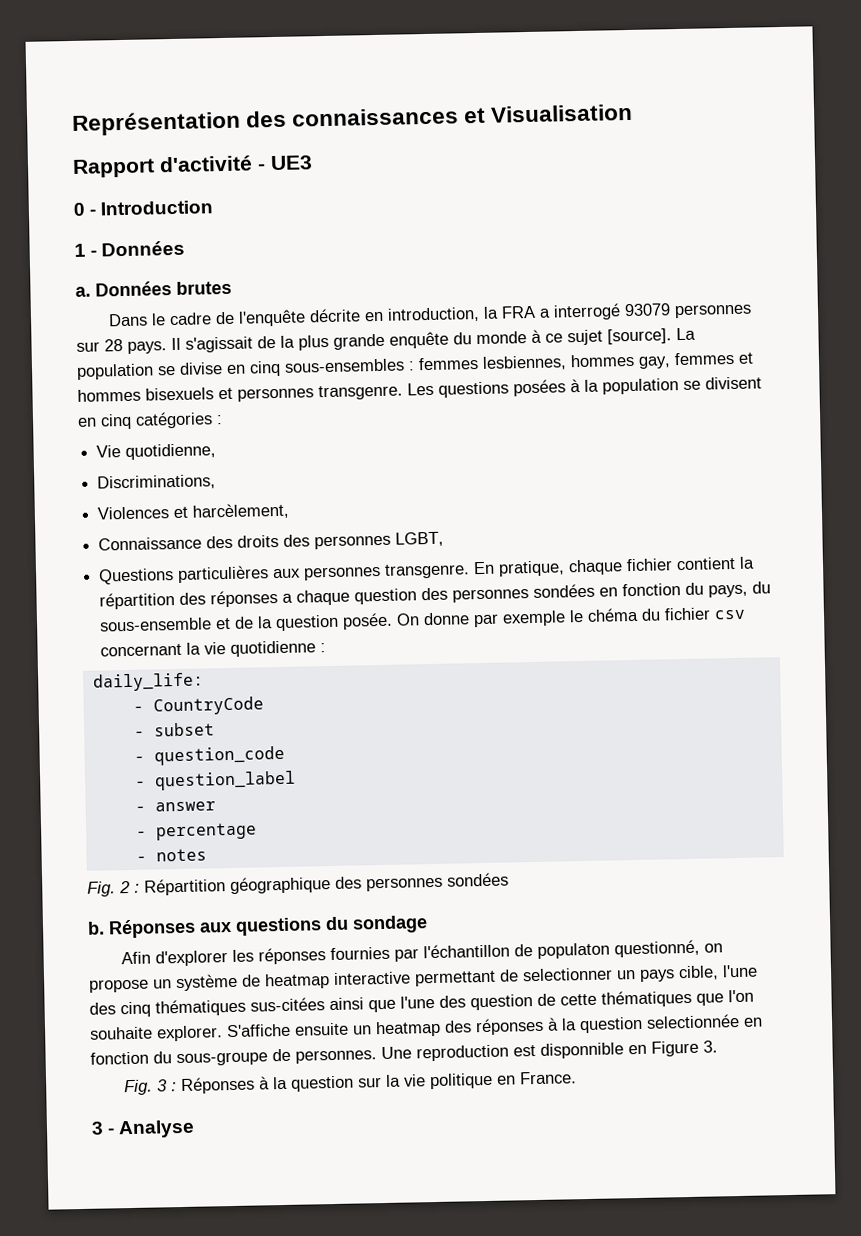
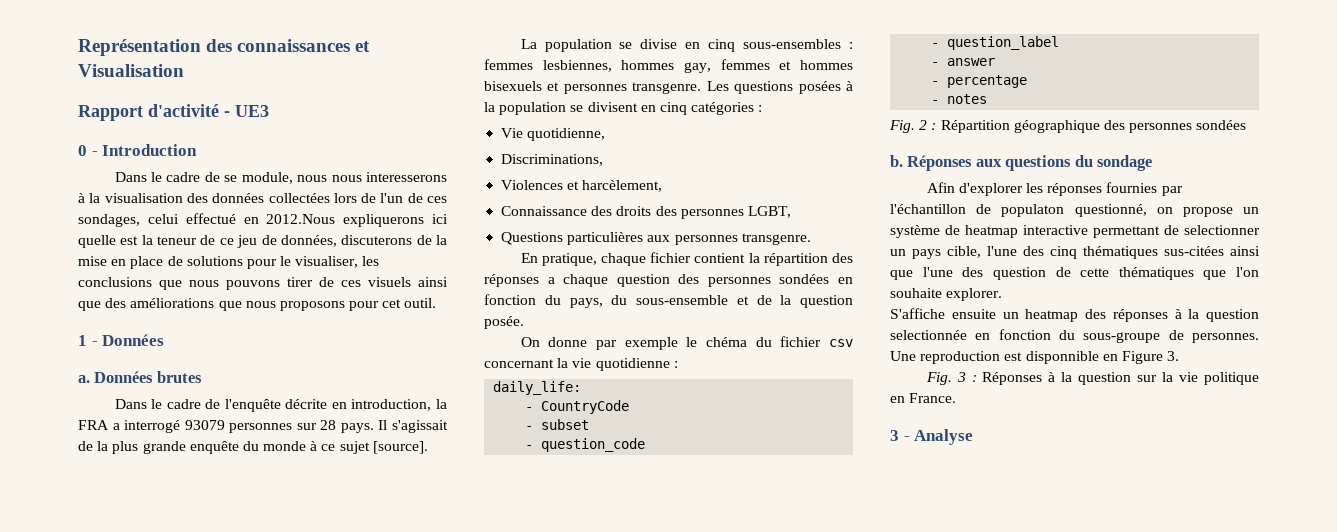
+ Dans le cadre de se module, nous nous interesserons à la visualisation des données collectées lors de l'un de ces sondages, celui effectué en 2012.Nous expliquerons ici quelle est la teneur de ce jeu de données, discuterons de la mise en place de solutions pour le visualiser, les conclusions que nous pouvons tirer de ces visuels ainsi que des améliorations que nous proposons pour cet outil.
- Il s'agissait de la plus grande enquête du monde à ce sujet [source]. La population se divise en cinq sous-ensembles : femmes lesbiennes, hommes gay, femmes et hommes bisexuels et personnes transgenre.
+ Il s'agissait de la plus grande enquête du monde à ce sujet [source].
+ La population se divise en cinq sous-ensembles : femmes lesbiennes, hommes gay, femmes et hommes bisexuels et personnes transgenre.
- Questions particulières aux personnes transgenre. En pratique, chaque fichier contient la répartition des réponses a chaque question des personnes sondées en fonction du pays, du sous-ensemble et de la question posée. On donne par exemple le chéma du fichier csv concernant la vie quotidienne :
+ Questions particulières aux personnes transgenre.
+ En pratique, chaque fichier contient la répartition des réponses a chaque question des personnes sondées en fonction du pays, du sous-ensemble et de la question posée.
+ On donne par exemple le chéma du fichier csv concernant la vie quotidienne :
- Afin d'explorer les réponses fournies par l'échantillon de populaton questionné, on propose un système de heatmap interactive permettant de selectionner un pays cible, l'une des cinq thématiques sus-citées ainsi que l'une des question de cette thématiques que l'on souhaite explorer. S'affiche ensuite un heatmap des réponses à la question selectionnée en fonction du sous-groupe de personnes.
+ Afin d'explorer les réponses fournies par l'échantillon de populaton questionné, on propose un système de heatmap interactive permettant de selectionner un pays cible, l'une des cinq thématiques sus-citées ainsi que l'une des question de cette thématiques que l'on souhaite explorer.
+ S'affiche ensuite un heatmap des réponses à la question selectionnée en fonction du sous-groupe de personnes.

